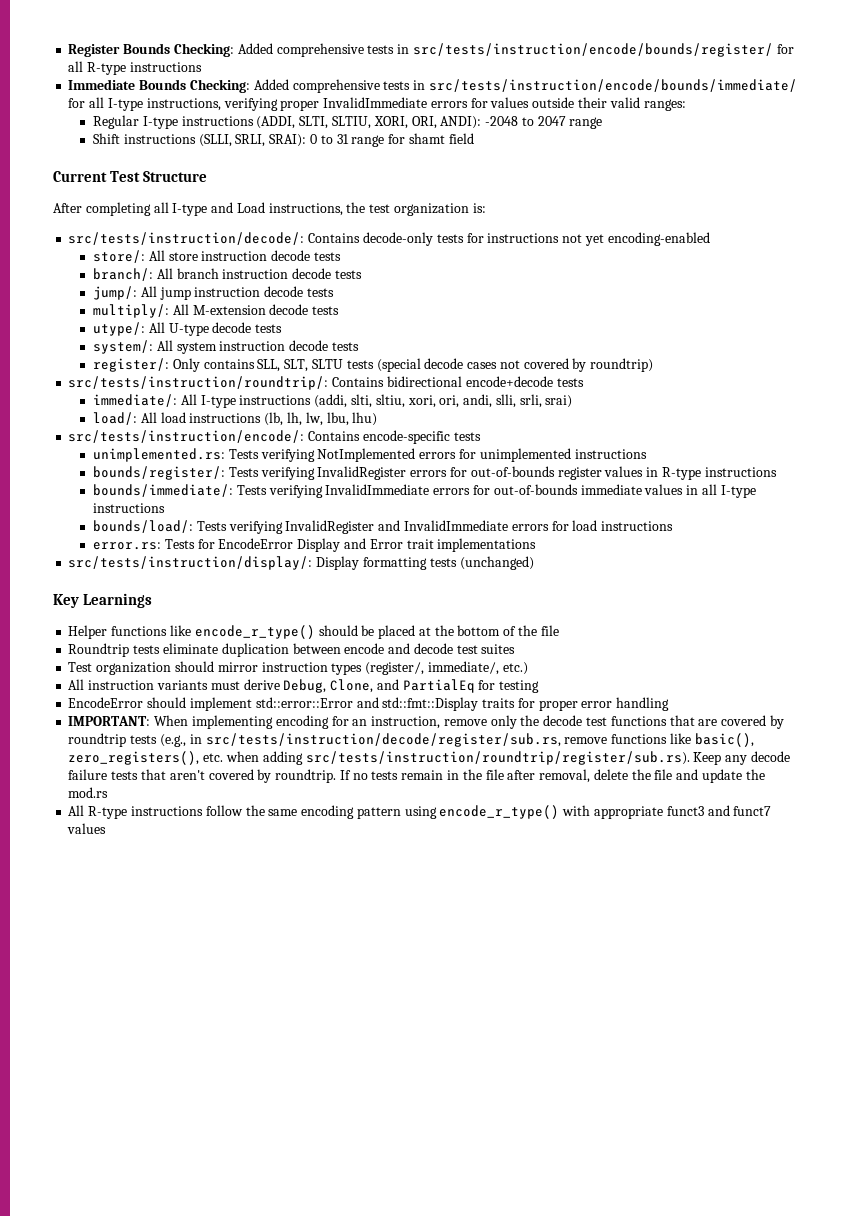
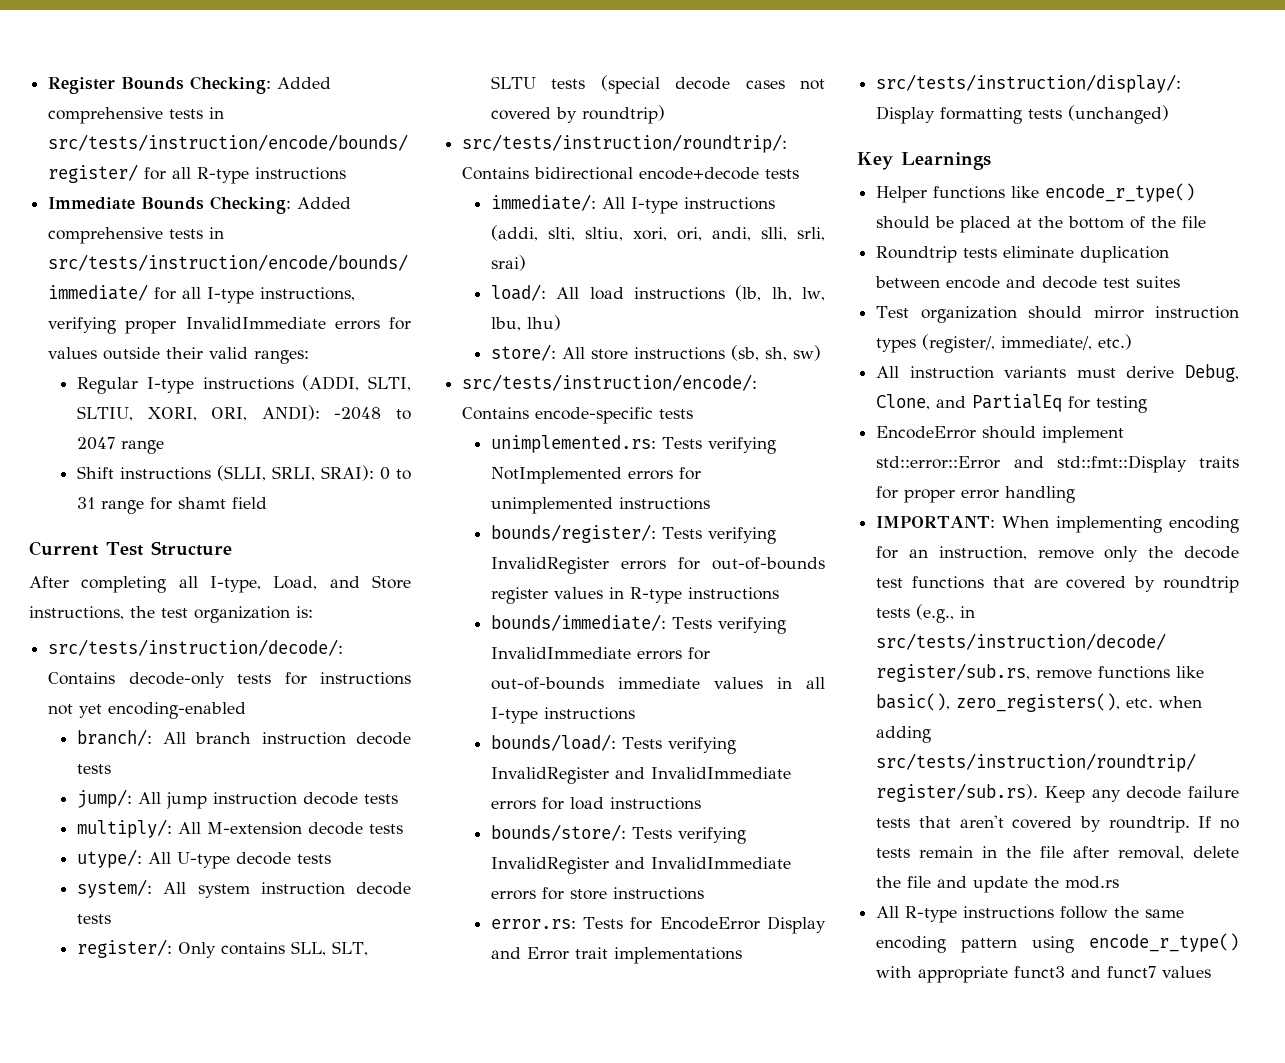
- After completing all I-type and Load instructions, the test organization is:
+ After completing all I-type, Load, and Store instructions, the test organization is:
- store/: All store instruction decode tests
+ store/: All store instructions (sb, sh, sw)
+ bounds/store/: Tests verifying InvalidRegister and InvalidImmediate errors for store instructions

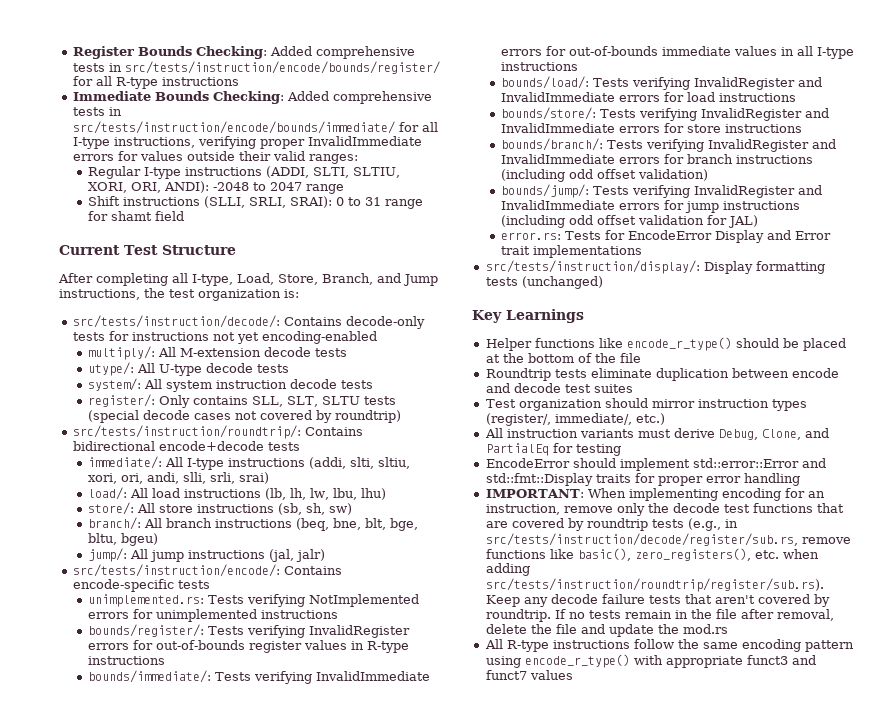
- After completing all I-type, Load, and Store instructions, the test organization is:
+ After completing all I-type, Load, Store, Branch, and Jump instructions, the test organization is:
- branch/: All branch instruction decode tests
- jump/: All jump instruction decode tests
+ branch/: All branch instructions (beq, bne, blt, bge, bltu, bgeu)
+ jump/: All jump instructions (jal, jalr)
+ bounds/branch/: Tests verifying InvalidRegister and InvalidImmediate errors for branch instructions (including odd offset validation)
+ bounds/jump/: Tests verifying InvalidRegister and InvalidImmediate errors for jump instructions (including odd offset validation for JAL)

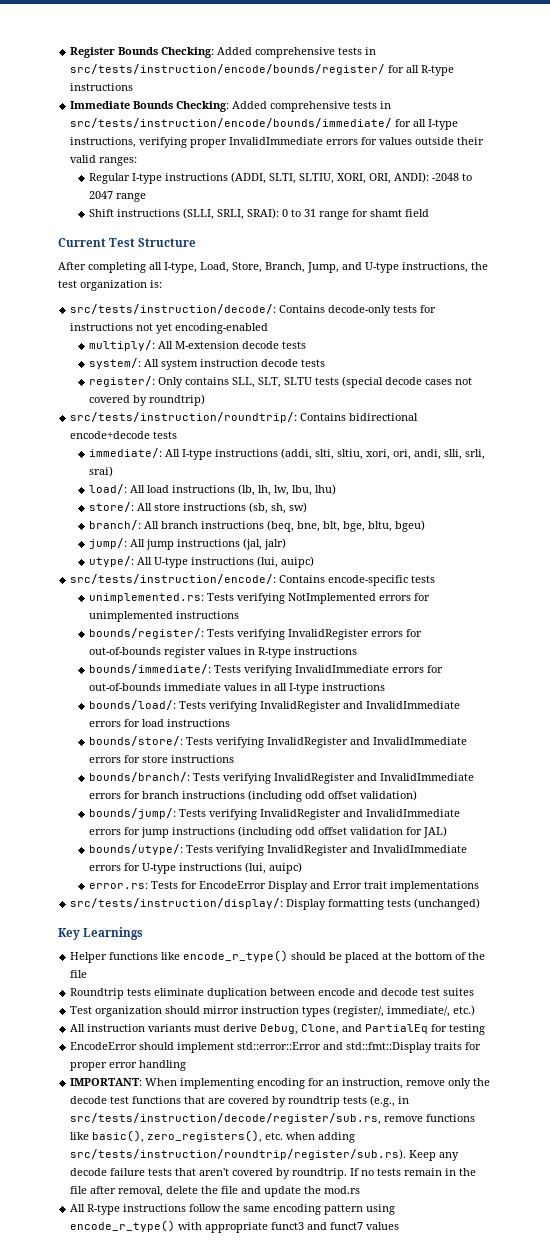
- After completing all I-type, Load, Store, Branch, and Jump instructions, the test organization is:
+ After completing all I-type, Load, Store, Branch, Jump, and U-type instructions, the test organization is:
- utype/: All U-type decode tests
+ utype/: All U-type instructions (lui, auipc)
+ bounds/utype/: Tests verifying InvalidRegister and InvalidImmediate errors for U-type instructions (lui, auipc)

